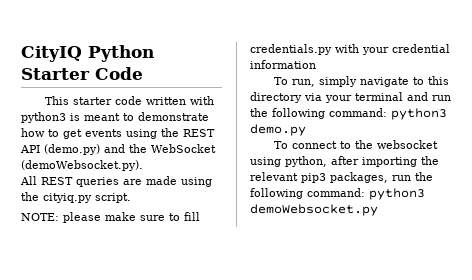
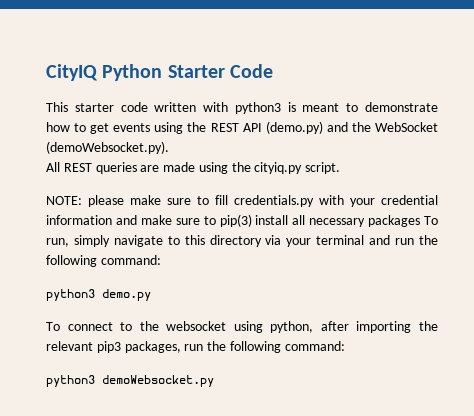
- NOTE: please make sure to fill credentials.py with your credential information
- To run, simply navigate to this directory via your terminal and run the following command: python3 demo.py
+ NOTE: please make sure to fill credentials.py with your credential information and make sure to pip(3) install all necessary packages To run, simply navigate to this directory via your terminal and run the following command:
+ python3 demo.py
- To connect to the websocket using python, after importing the relevant pip3 packages, run the following command: python3 demoWebsocket.py
+ To connect to the websocket using python, after importing the relevant pip3 packages, run the following command:
+ python3 demoWebsocket.py

